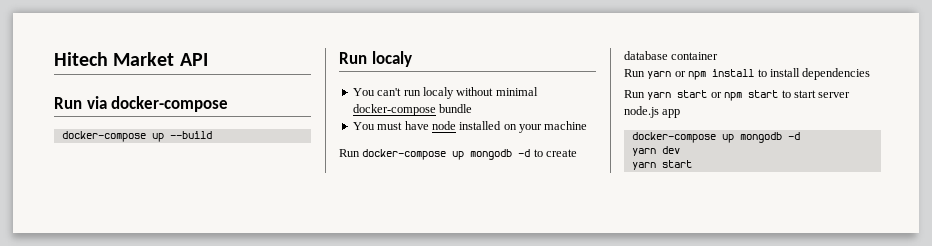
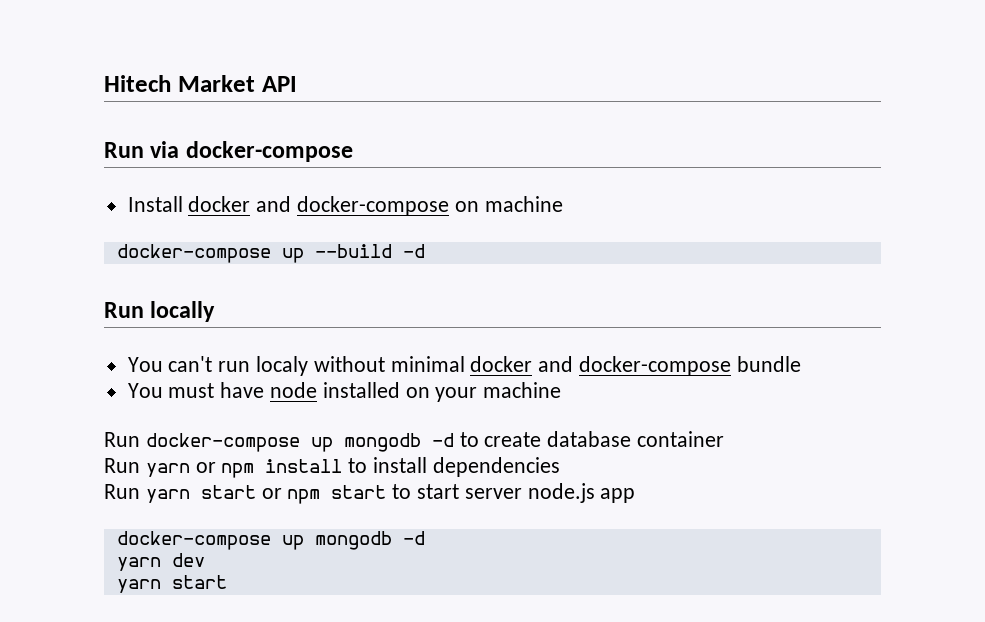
+ Install docker and docker-compose on machine
- docker-compose up --build
- Run localy
+ docker-compose up --build -d
+ Run locally
- You can't run localy without minimal docker-compose bundle
+ You can't run localy without minimal docker and docker-compose bundle

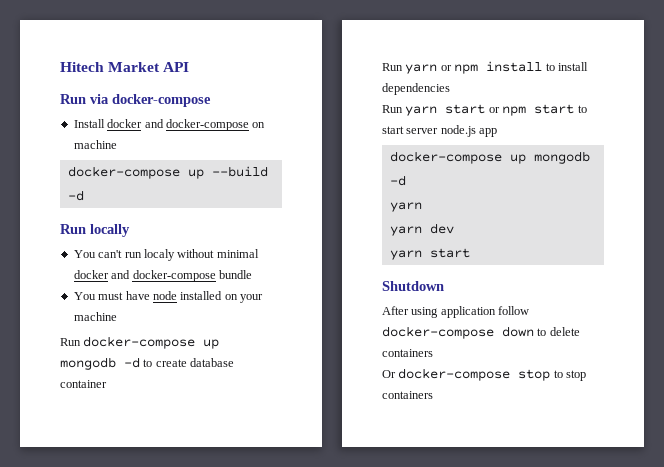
  Run yarn start or npm start to start server node.js app
  docker-compose up mongodb -d
+ yarn
+ Shutdown
+ After using application follow docker-compose down to delete containers
+ Or docker-compose stop to stop containers

